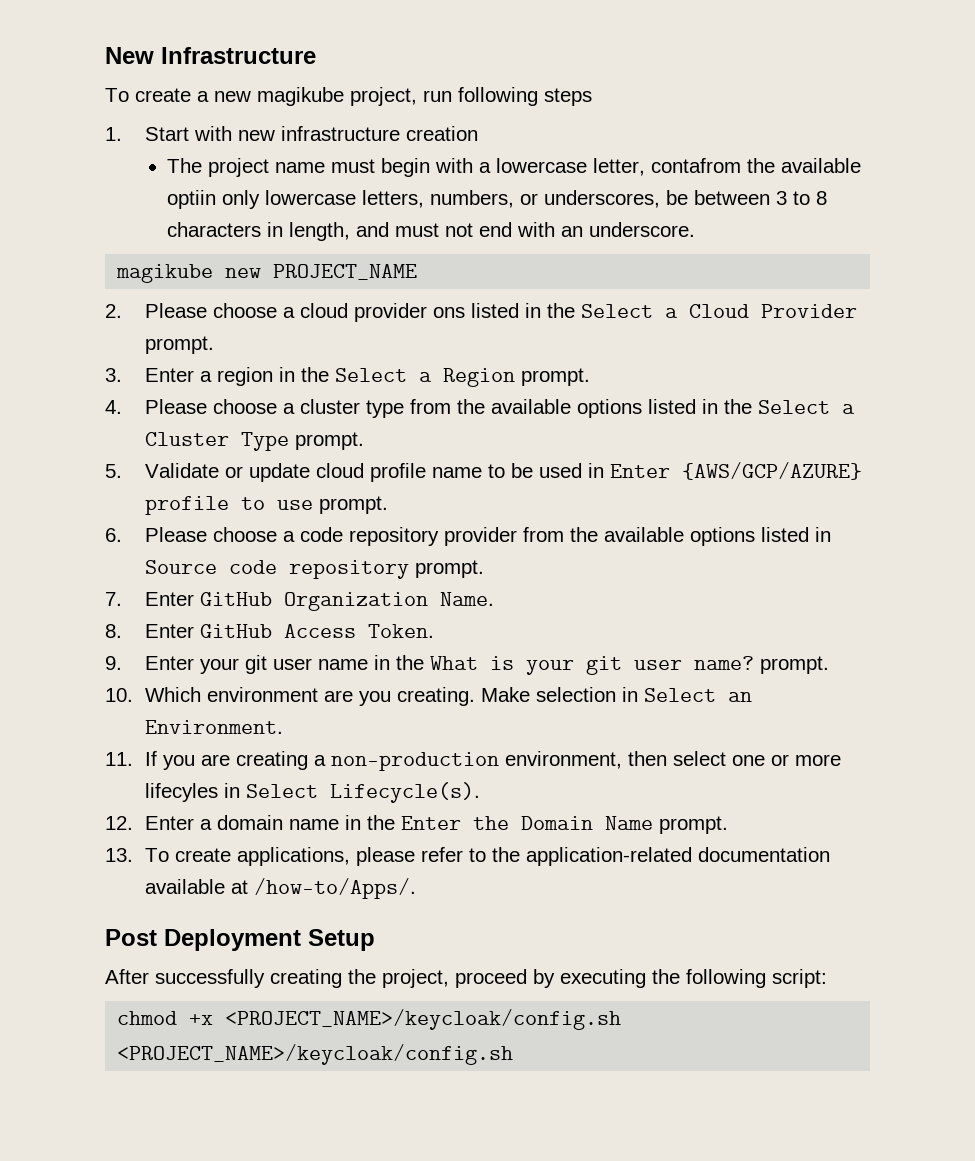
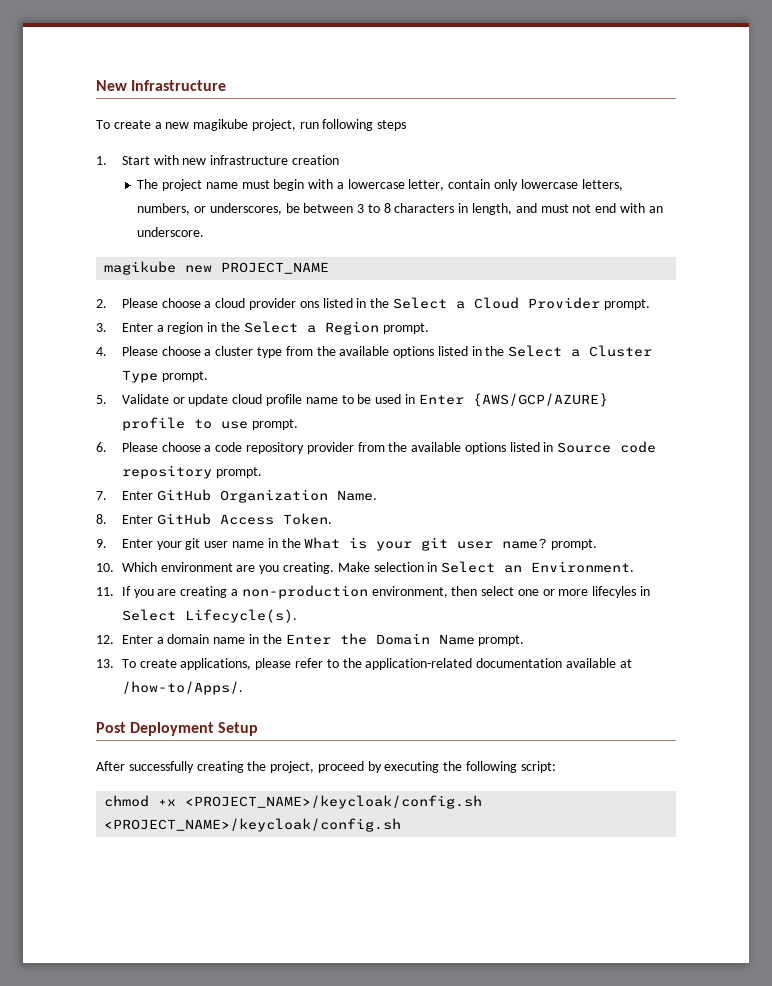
- The project name must begin with a lowercase letter, contafrom the available optiin only lowercase letters, numbers, or underscores, be between 3 to 8 characters in length, and must not end with an underscore.
+ The project name must begin with a lowercase letter, contain only lowercase letters, numbers, or underscores, be between 3 to 8 characters in length, and must not end with an underscore.

